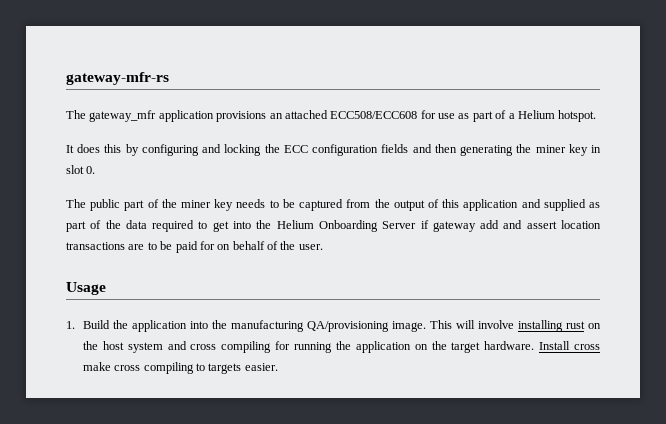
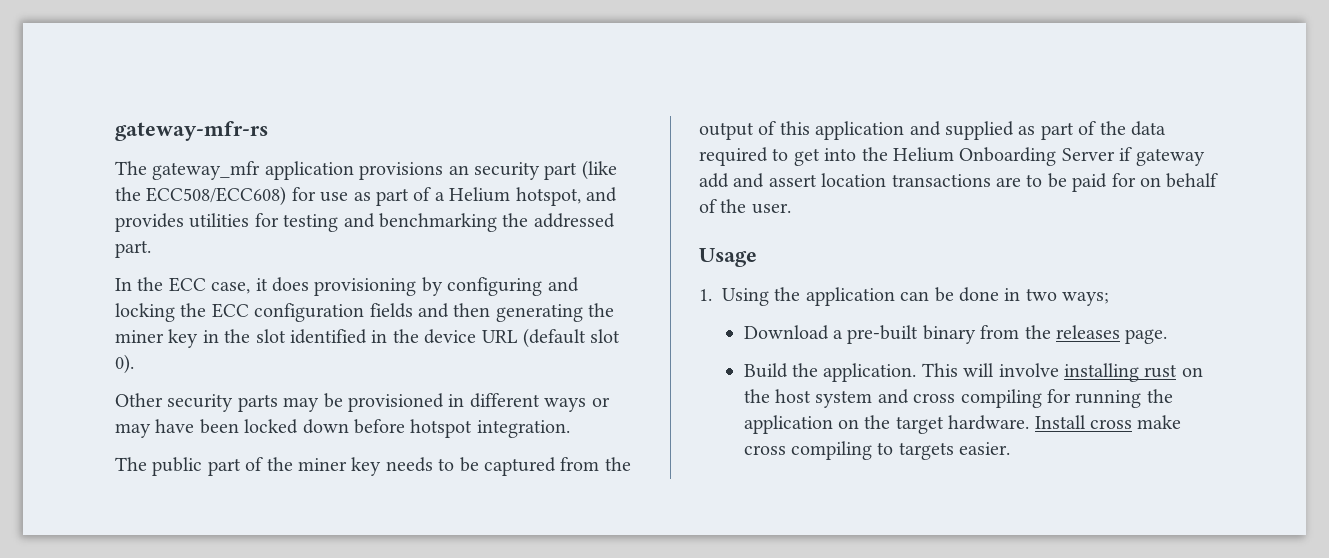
- The gateway_mfr application provisions an attached ECC508/ECC608 for use as part of a Helium hotspot.
- It does this by configuring and locking the ECC configuration fields and then generating the miner key in slot 0.
+ The gateway_mfr application provisions an security part (like the ECC508/ECC608) for use as part of a Helium hotspot, and provides utilities for testing and benchmarking the addressed part.
+ In the ECC case, it does provisioning by configuring and locking the ECC configuration fields and then generating the miner key in the slot identified in the device URL (default slot 0).
+ Other security parts may be provisioned in different ways or may have been locked down before hotspot integration.
- 1. Build the application into the manufacturing QA/provisioning image.
+ 1. Using the application can be done in two ways;
+ Download a pre-built binary from the releases page.
+ Build the application.

